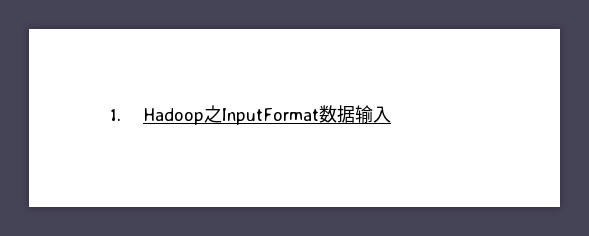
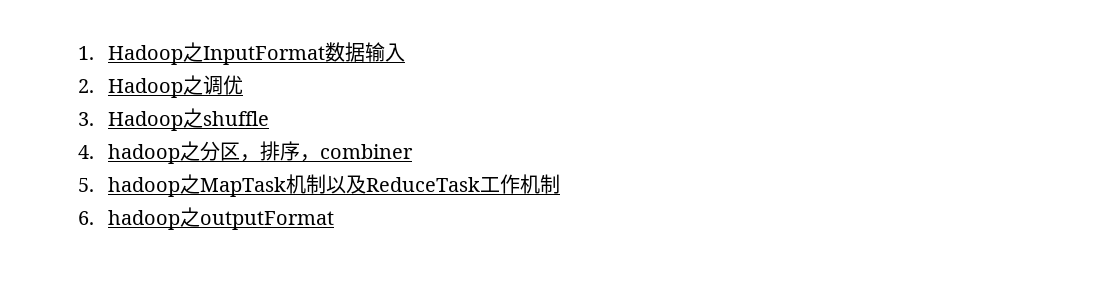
+ 2. Hadoop之调优
+ 3. Hadoop之shuffle
+ 4. hadoop之分区，排序，combiner
+ 5. hadoop之MapTask机制以及ReduceTask工作机制
+ 6. hadoop之outputFormat

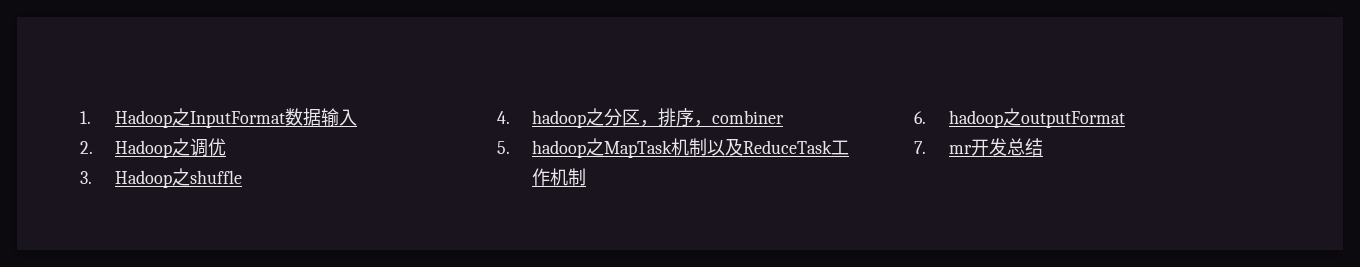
+ 7. mr开发总结

